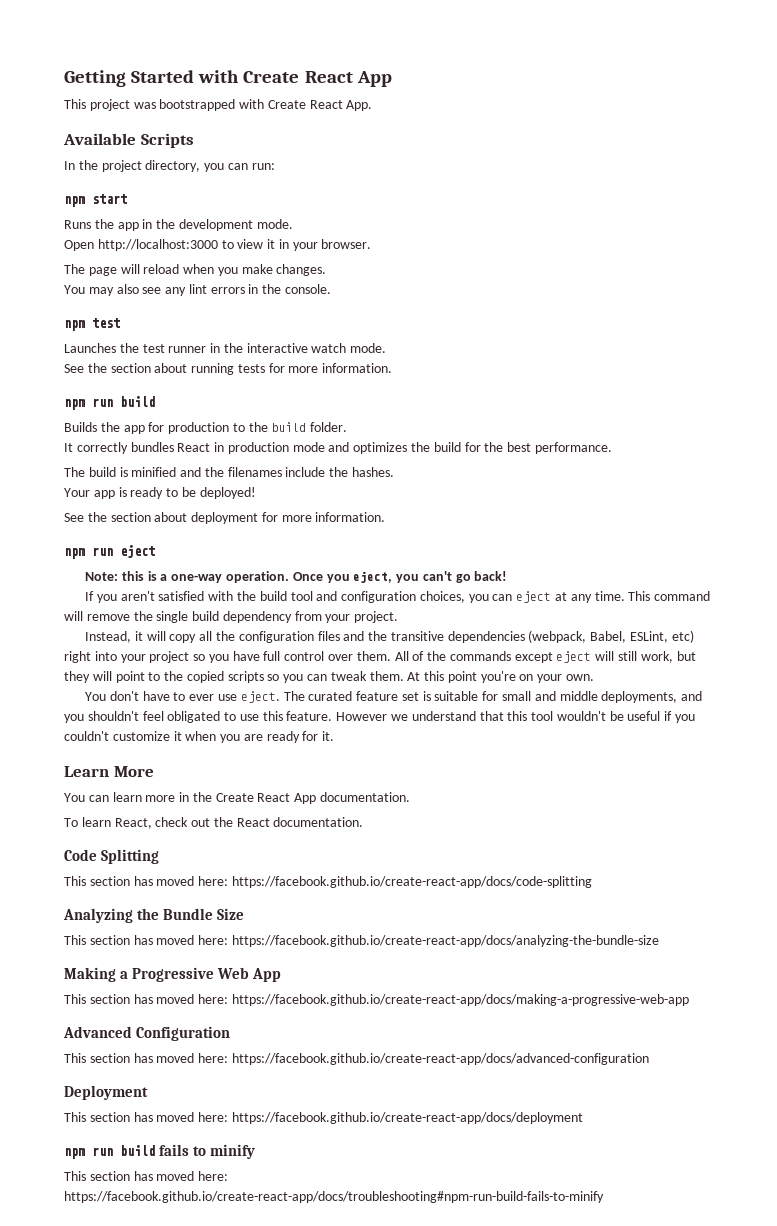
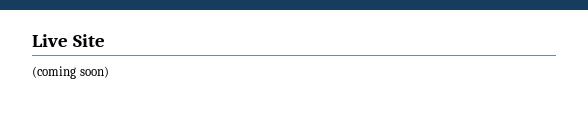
- Getting Started with Create React App
- This project was bootstrapped with Create React App.
- Available Scripts
- In the project directory, you can run:
- npm start
- Runs the app in the development mode.
- Open http://localhost:3000 to view it in your browser.
- The page will reload when you make changes.
- You may also see any lint errors in the console.
- npm test
- Launches the test runner in the interactive watch mode.
- See the section about running tests for more information.
- npm run build
- Builds the app for production to the build folder.
- It correctly bundles React in production mode and optimizes the build for the best performance.
- The build is minified and the filenames include the hashes.
- Your app is ready to be deployed!
- See the section about deployment for more information.
- npm run eject
- Note: this is a one-way operation. Once you eject, you can't go back!
- If you aren't satisfied with the build tool and configuration choices, you can eject at any time. This command will remove the single build dependency from your project.
- Instead, it will copy all the configuration files and the transitive dependencies (webpack, Babel, ESLint, etc) right into your project so you have full control over them. All of the commands except eject will still work, but they will point to the copied scripts so you can tweak them. At this point you're on your own.
- You don't have to ever use eject. The curated feature set is suitable for small and middle deployments, and you shouldn't feel obligated to use this feature. However we understand that this tool wouldn't be useful if you couldn't customize it when you are ready for it.
- Learn More
- You can learn more in the Create React App documentation.
- To learn React, check out the React documentation.
- Code Splitting
- This section has moved here: https://facebook.github.io/create-react-app/docs/code-splitting
- Analyzing the Bundle Size
- This section has moved here: https://facebook.github.io/create-react-app/docs/analyzing-the-bundle-size
- Making a Progressive Web App
- This section has moved here: https://facebook.github.io/create-react-app/docs/making-a-progressive-web-app
- Advanced Configuration
- This section has moved here: https://facebook.github.io/create-react-app/docs/advanced-configuration
- Deployment
- This section has moved here: https://facebook.github.io/create-react-app/docs/deployment
- npm run build fails to minify
- This section has moved here: https://facebook.github.io/create-react-app/docs/troubleshooting#npm-run-build-fails-to-minify
+ Live Site
+ (coming soon)

